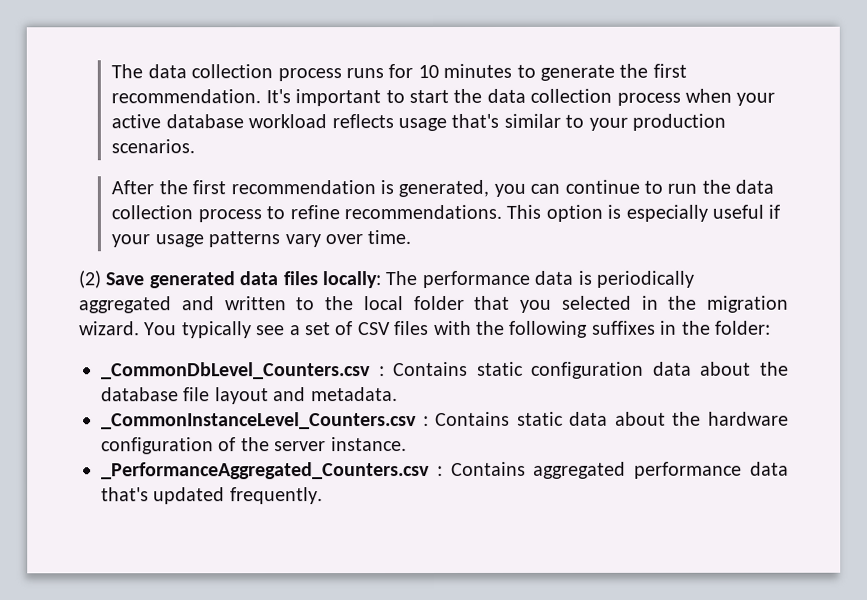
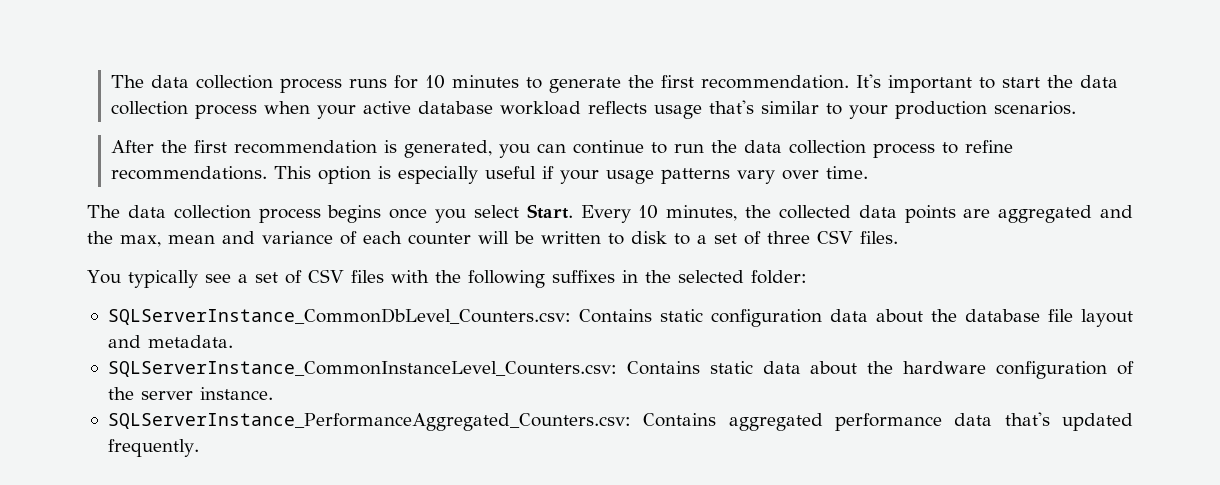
- (2) Save generated data files locally: The performance data is periodically aggregated and written to the local folder that you selected in the migration wizard. You typically see a set of CSV files with the following suffixes in the folder:
+ The data collection process begins once you select Start. Every 10 minutes, the collected data points are aggregated and the max, mean and variance of each counter will be written to disk to a set of three CSV files.
+ You typically see a set of CSV files with the following suffixes in the selected folder:
- _CommonDbLevel_Counters.csv : Contains static configuration data about the database file layout and metadata.
+ SQLServerInstance_CommonDbLevel_Counters.csv: Contains static configuration data about the database file layout and metadata.
- _CommonInstanceLevel_Counters.csv : Contains static data about the hardware configuration of the server instance.
+ SQLServerInstance_CommonInstanceLevel_Counters.csv: Contains static data about the hardware configuration of the server instance.
- _PerformanceAggregated_Counters.csv : Contains aggregated performance data that's updated frequently.
+ SQLServerInstance_PerformanceAggregated_Counters.csv: Contains aggregated performance data that's updated frequently.

